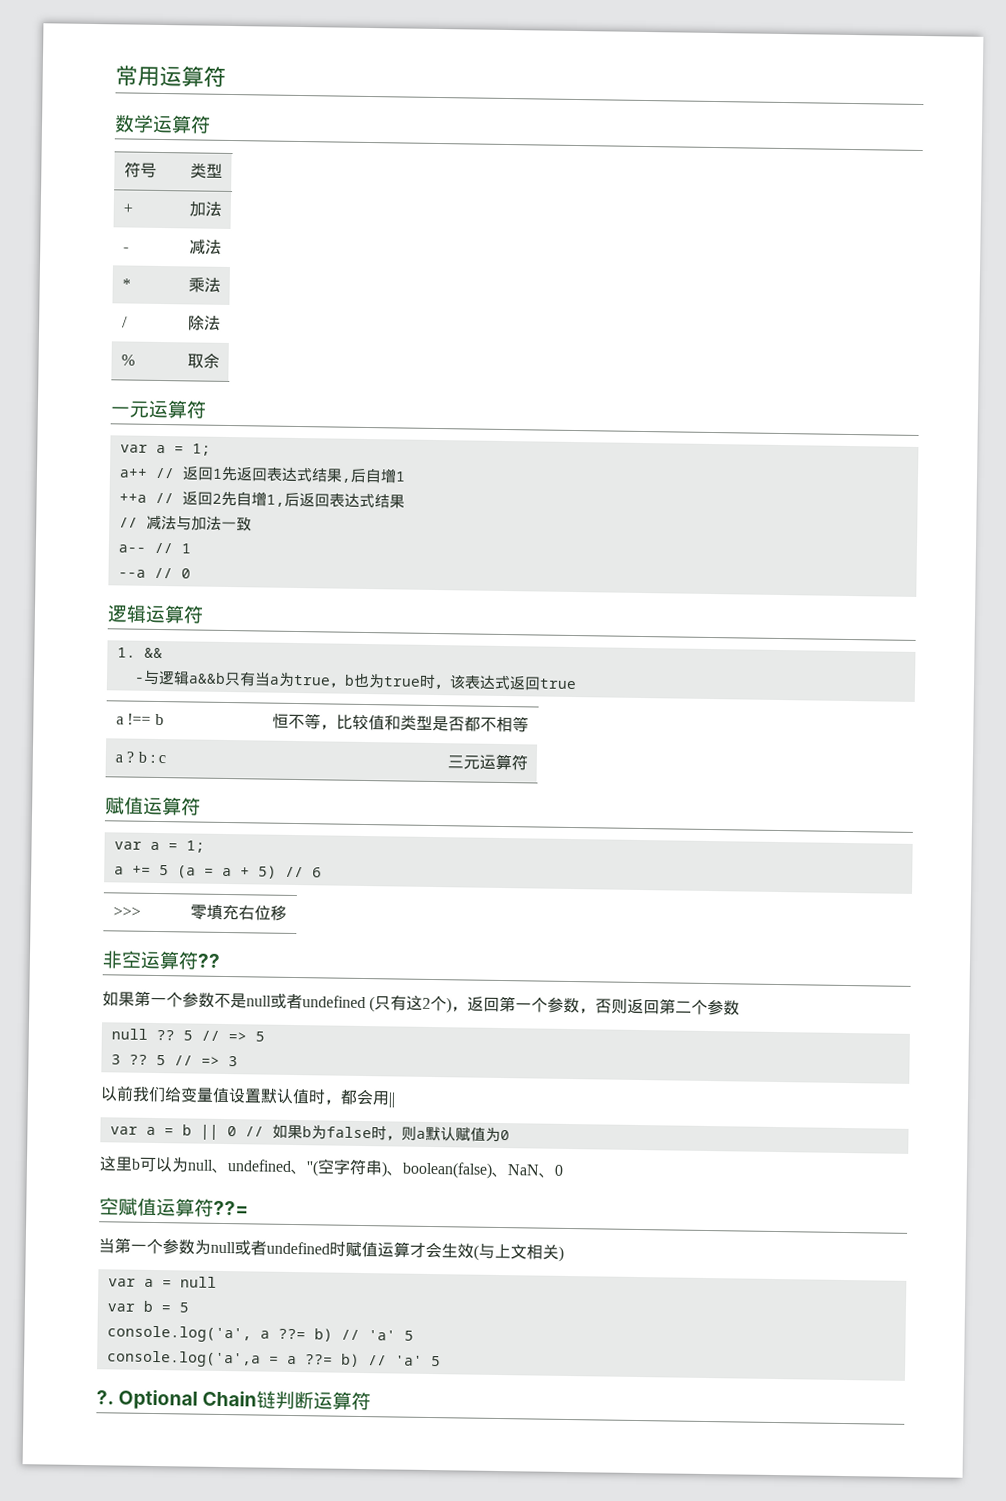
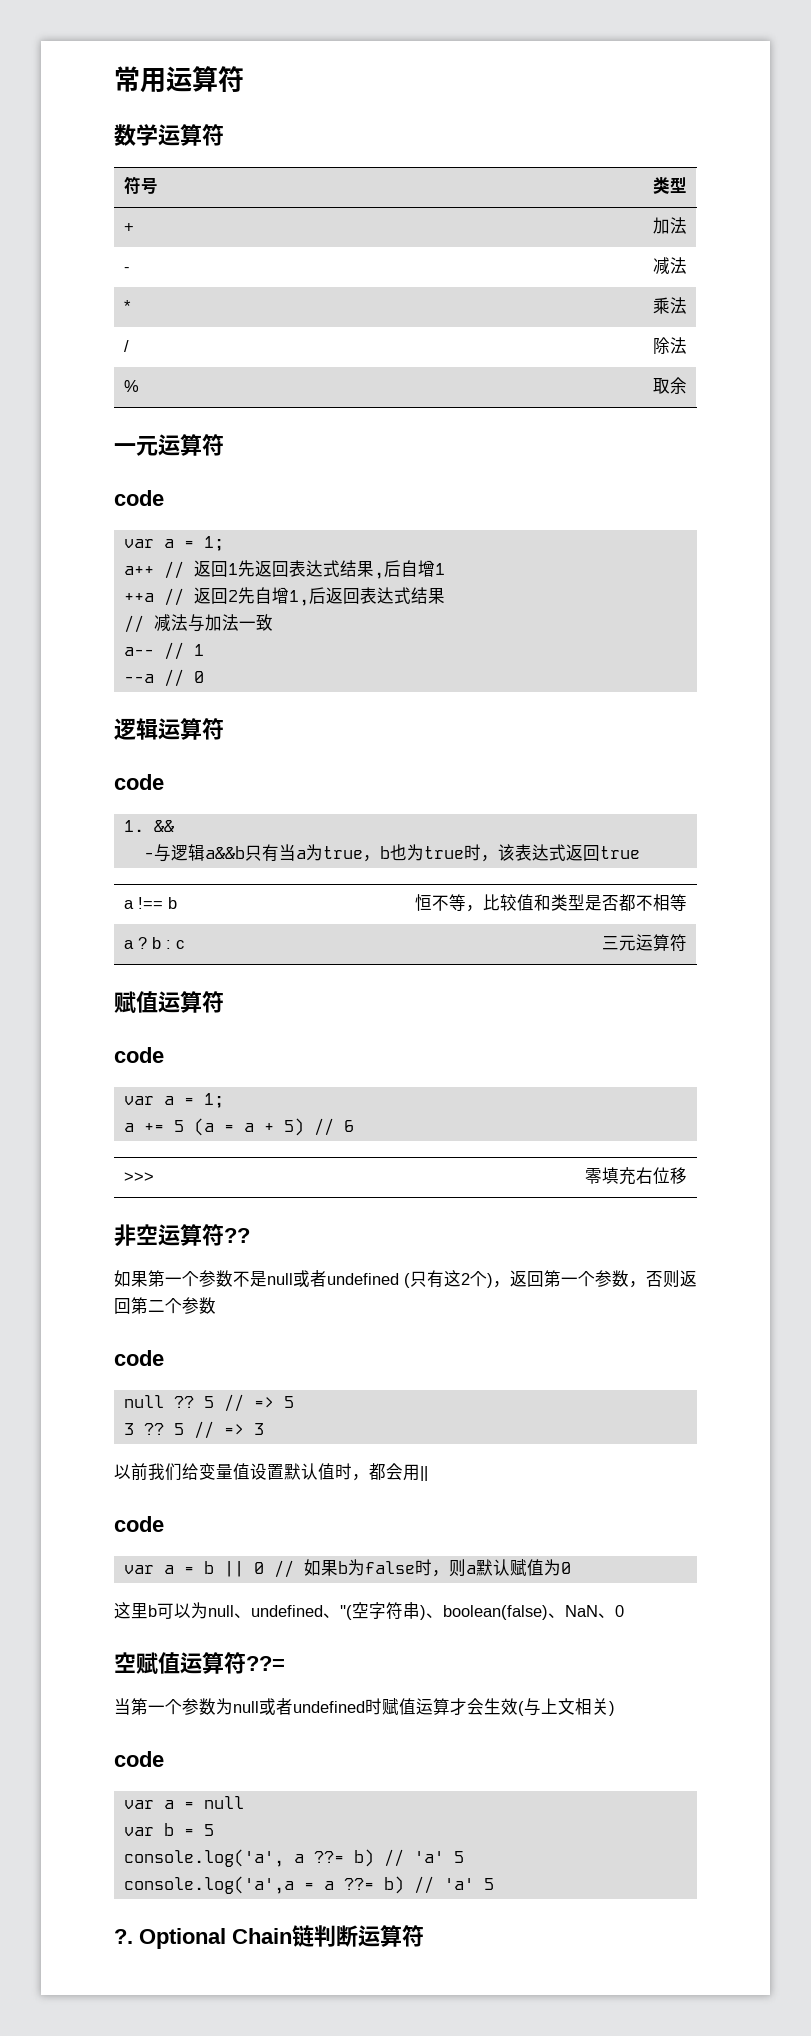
  一元运算符
+ code
  逻辑运算符
+ code
  a ? b : c | 三元运算符
  赋值运算符
+ code
  如果第一个参数不是null或者undefined (只有这2个)，返回第一个参数，否则返回第二个参数
+ code
  以前我们给变量值设置默认值时，都会用||
+ code
  当第一个参数为null或者undefined时赋值运算才会生效(与上文相关)
+ code

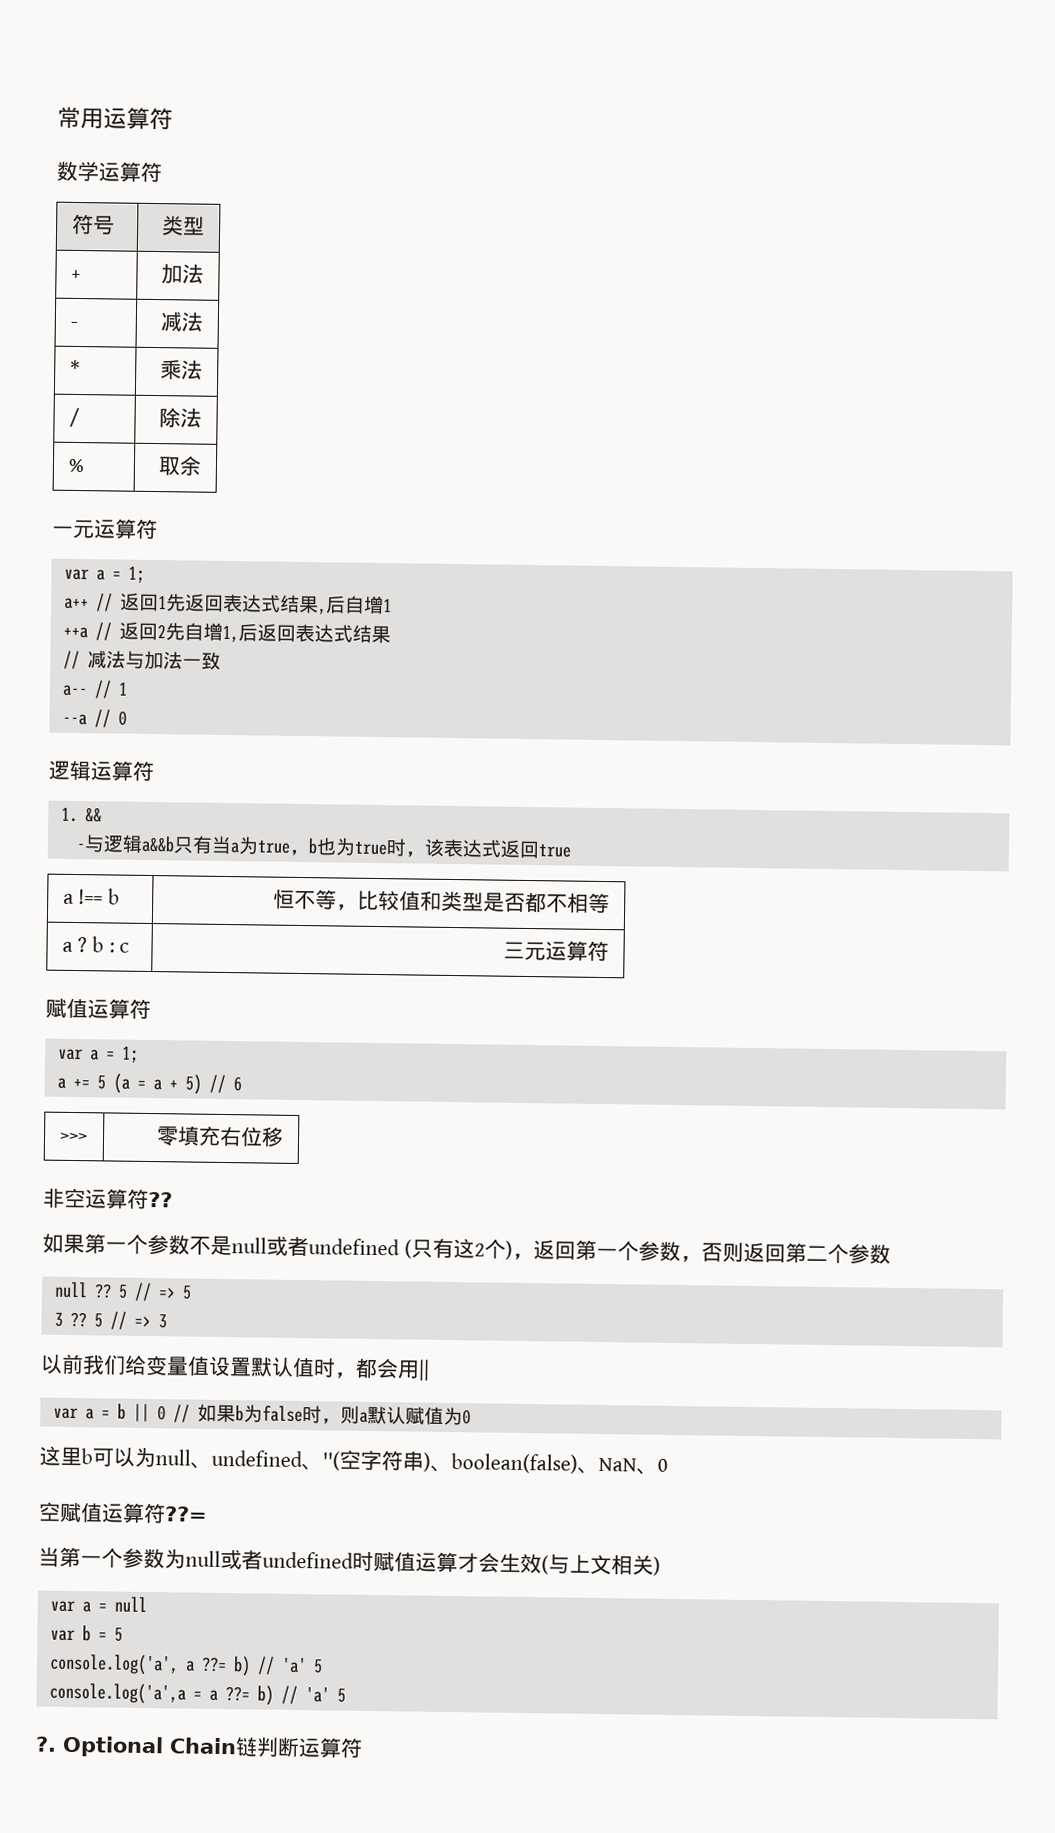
  一元运算符
- code
  逻辑运算符
- code
  a ? b : c | 三元运算符
  赋值运算符
- code
  如果第一个参数不是null或者undefined (只有这2个)，返回第一个参数，否则返回第二个参数
- code
  以前我们给变量值设置默认值时，都会用||
- code
  当第一个参数为null或者undefined时赋值运算才会生效(与上文相关)
- code

